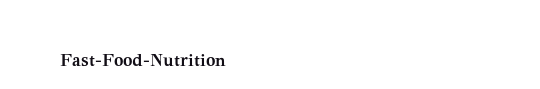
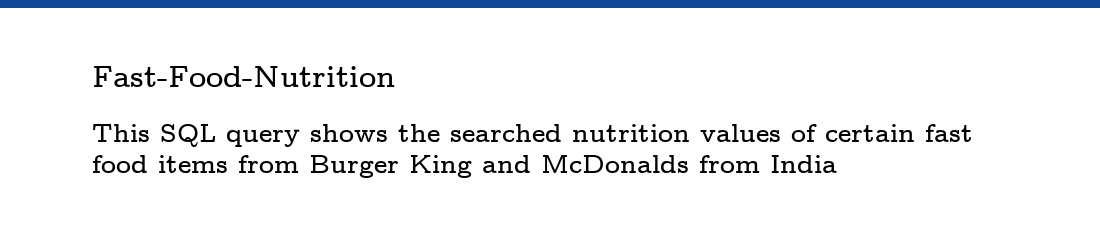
+ This SQL query shows the searched nutrition values of certain fast food items from Burger King and McDonalds from India

